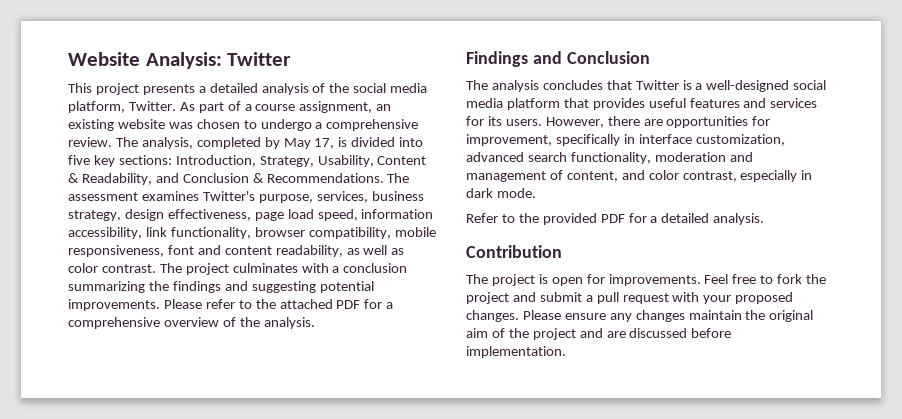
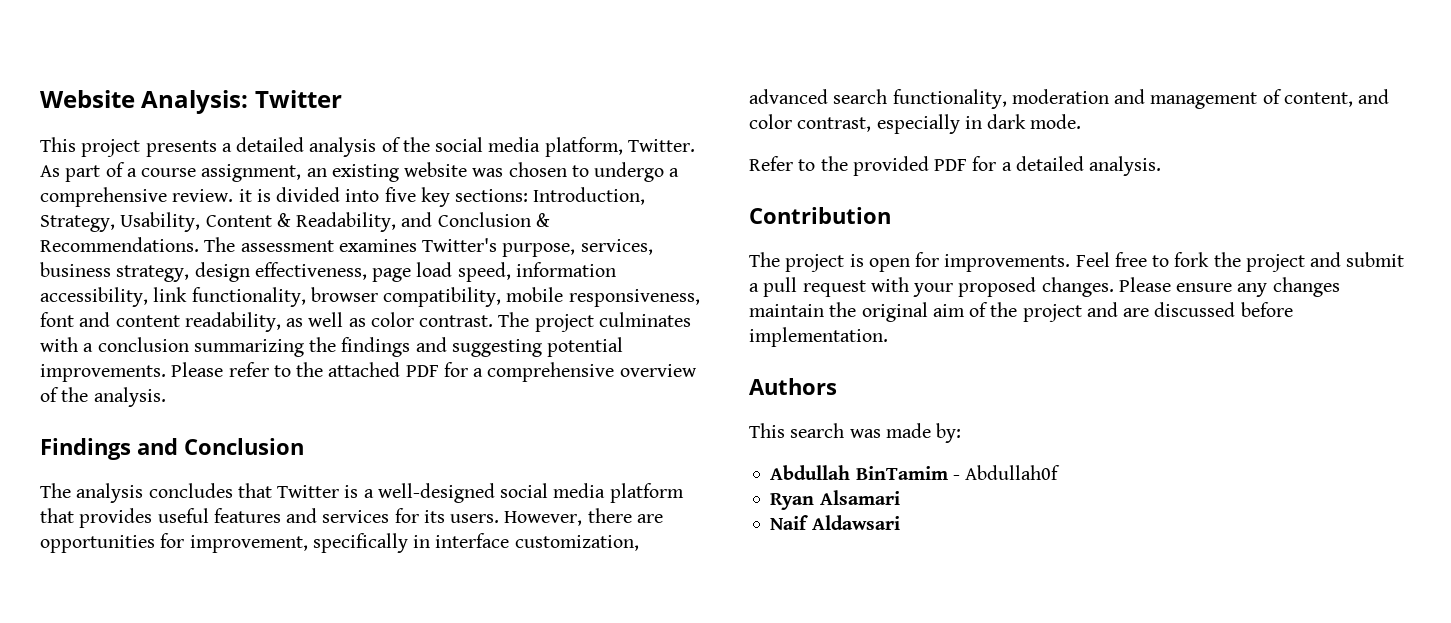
- As part of a course assignment, an existing website was chosen to undergo a comprehensive review. The analysis, completed by May 17, is divided into five key sections: Introduction, Strategy, Usability, Content & Readability, and Conclusion & Recommendations.
+ As part of a course assignment, an existing website was chosen to undergo a comprehensive review. it is divided into five key sections: Introduction, Strategy, Usability, Content & Readability, and Conclusion & Recommendations.
+ Authors
+ This search was made by:
+ Abdullah BinTamim - Abdullah0f
+ Ryan Alsamari
+ Naif Aldawsari

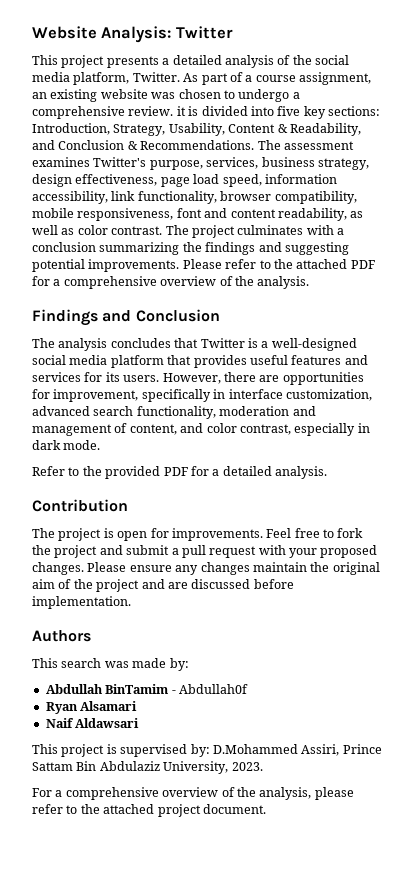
+ This project is supervised by: D.Mohammed Assiri, Prince Sattam Bin Abdulaziz University, 2023.
+ For a comprehensive overview of the analysis, please refer to the attached project document.

